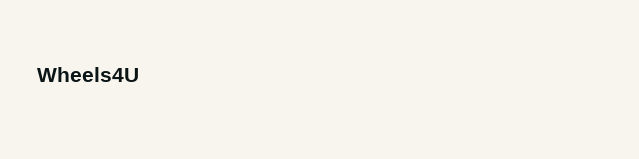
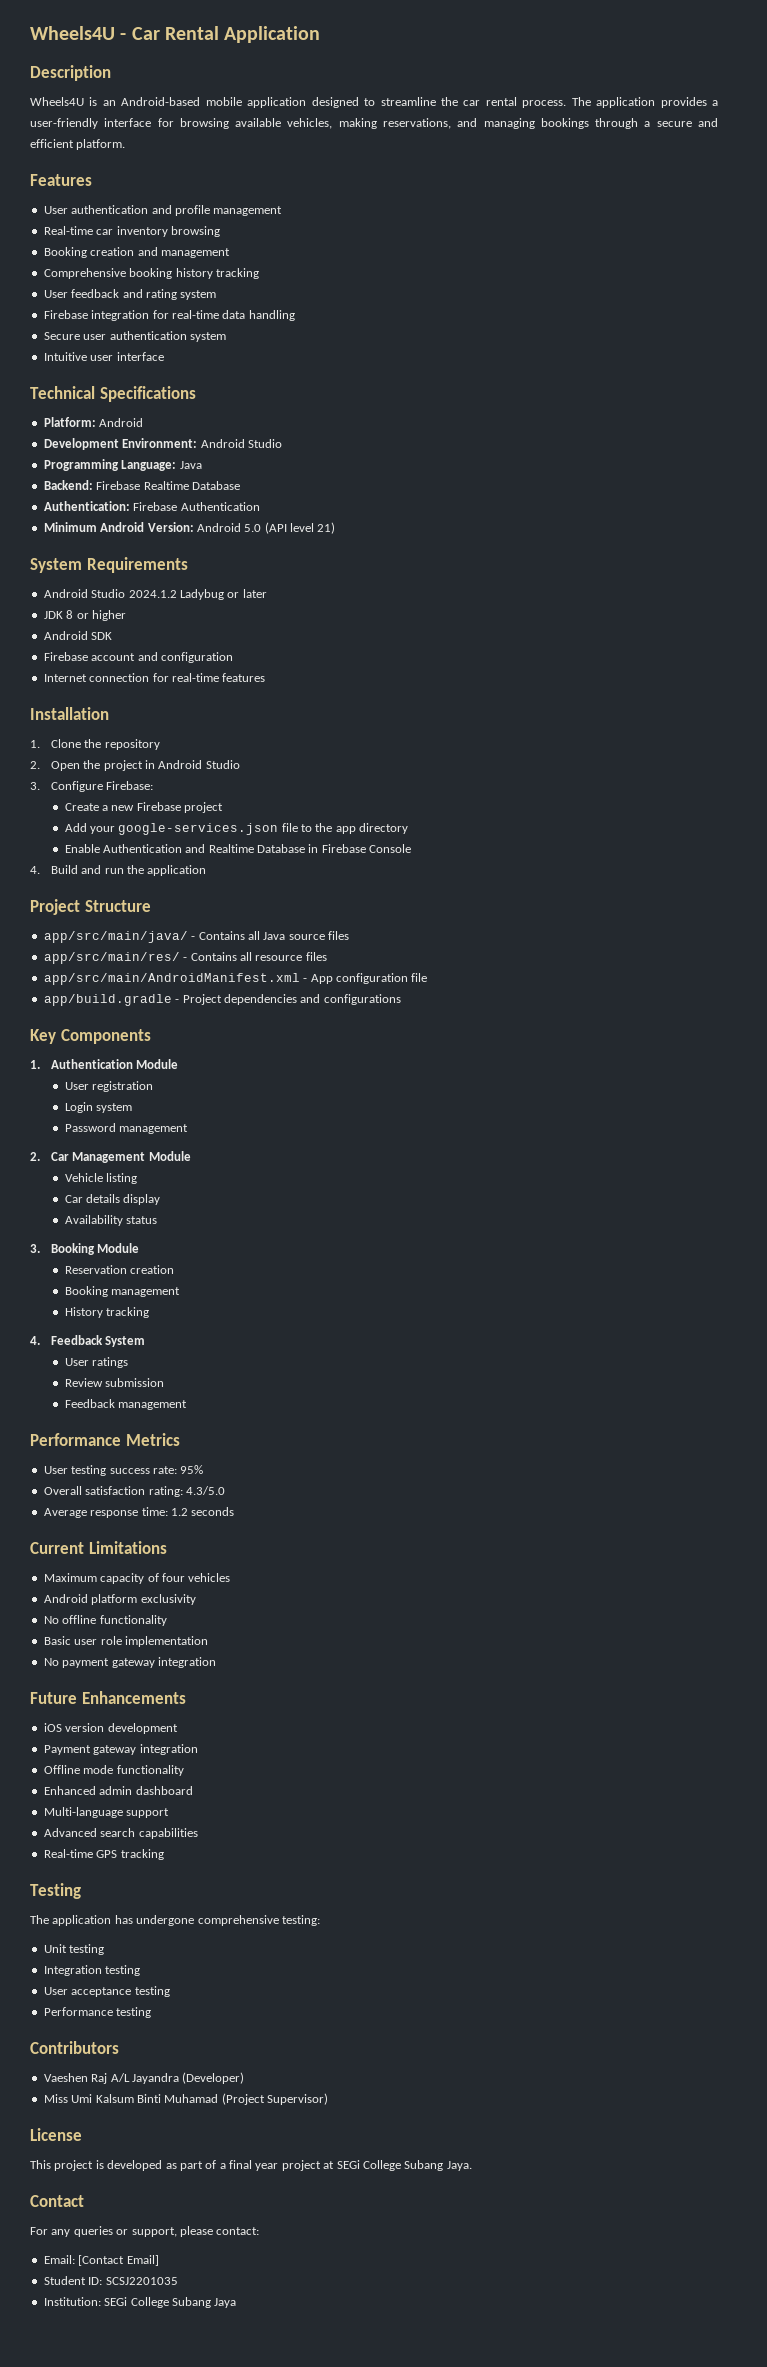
- Wheels4U
+ Wheels4U - Car Rental Application
+ Description
+ Wheels4U is an Android-based mobile application designed to streamline the car rental process. The application provides a user-friendly interface for browsing available vehicles, making reservations, and managing bookings through a secure and efficient platform.
+ Features
+ User authentication and profile management
+ Real-time car inventory browsing
+ Booking creation and management
+ Comprehensive booking history tracking
+ User feedback and rating system
+ Firebase integration for real-time data handling
+ Secure user authentication system
+ Intuitive user interface
+ Technical Specifications
+ Platform: Android
+ Development Environment: Android Studio
+ Programming Language: Java
+ Backend: Firebase Realtime Database
+ Authentication: Firebase Authentication
+ Minimum Android Version: Android 5.0 (API level 21)
+ System Requirements
+ Android Studio 2024.1.2 Ladybug or later
+ JDK 8 or higher
+ Android SDK
+ Firebase account and configuration
+ Internet connection for real-time features
+ Installation
+ 1. Clone the repository
+ 2. Open the project in Android Studio
+ 3. Configure Firebase:
+ Create a new Firebase project
+ Add your google-services.json file to the app directory
+ Enable Authentication and Realtime Database in Firebase Console
+ 4. Build and run the application
+ Project Structure
+ app/src/main/java/ - Contains all Java source files
+ app/src/main/res/ - Contains all resource files
+ app/src/main/AndroidManifest.xml - App configuration file
+ app/build.gradle - Project dependencies and configurations
+ Key Components
+ 1. Authentication Module
+ User registration
+ Login system
+ Password management
+ 2. Car Management Module
+ Vehicle listing
+ Car details display
+ Availability status
+ 3. Booking Module
+ Reservation creation
+ Booking management
+ History tracking
+ 4. Feedback System
+ User ratings
+ Review submission
+ Feedback management
+ Performance Metrics
+ User testing success rate: 95%
+ Overall satisfaction rating: 4.3/5.0
+ Average response time: 1.2 seconds
+ Current Limitations
+ Maximum capacity of four vehicles
+ Android platform exclusivity
+ No offline functionality
+ Basic user role implementation
+ No payment gateway integration
+ Future Enhancements
+ iOS version development
+ Payment gateway integration
+ Offline mode functionality
+ Enhanced admin dashboard
+ Multi-language support
+ Advanced search capabilities
+ Real-time GPS tracking
+ Testing
+ The application has undergone comprehensive testing:
+ Unit testing
+ Integration testing
+ User acceptance testing
+ Performance testing
+ Contributors
+ Vaeshen Raj A/L Jayandra (Developer)
+ Miss Umi Kalsum Binti Muhamad (Project Supervisor)
+ License
+ This project is developed as part of a final year project at SEGi College Subang Jaya.
+ Contact
+ For any queries or support, please contact:
+ Email: [Contact Email]
+ Student ID: SCSJ2201035
+ Institution: SEGi College Subang Jaya

